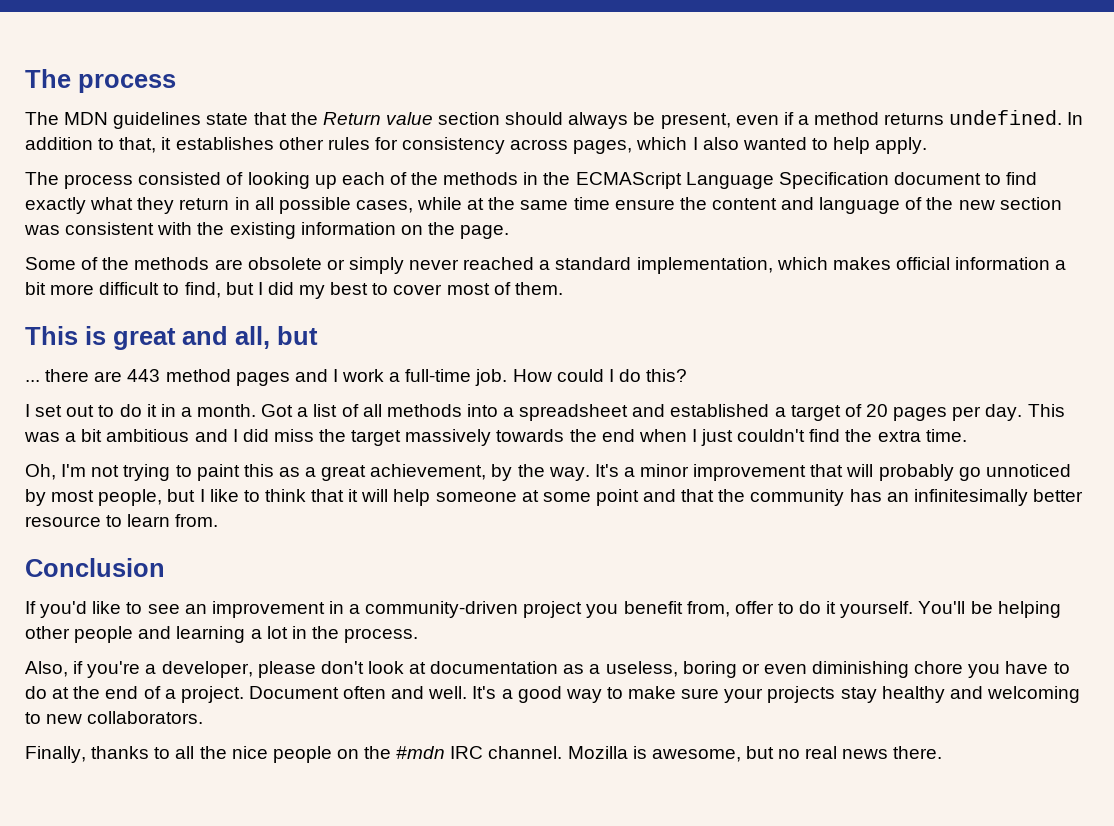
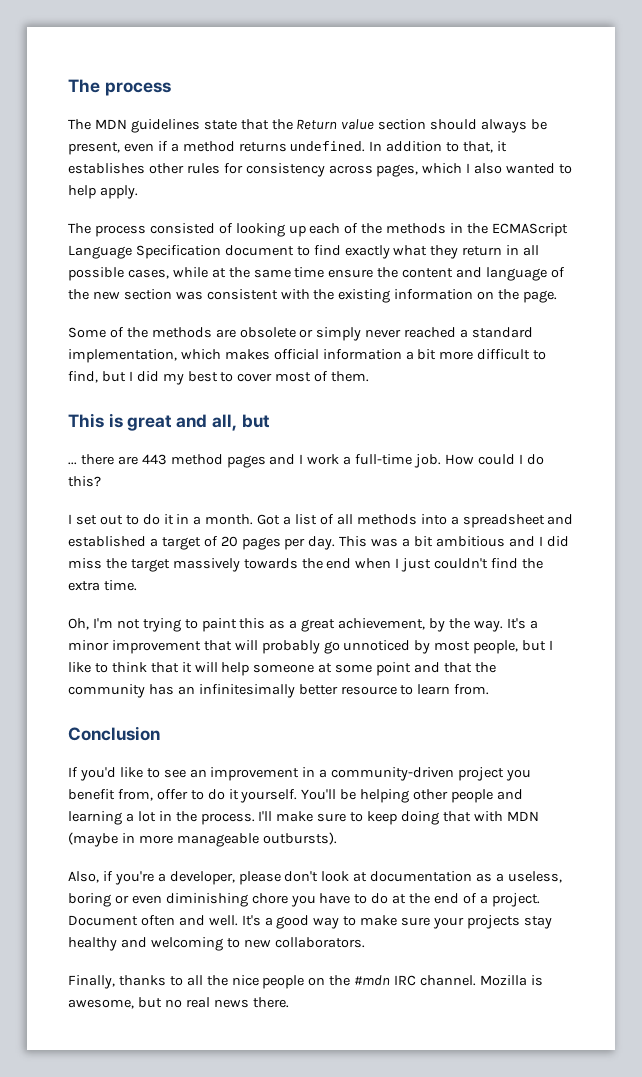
+ I'll make sure to keep doing that with MDN (maybe in more manageable outbursts).

